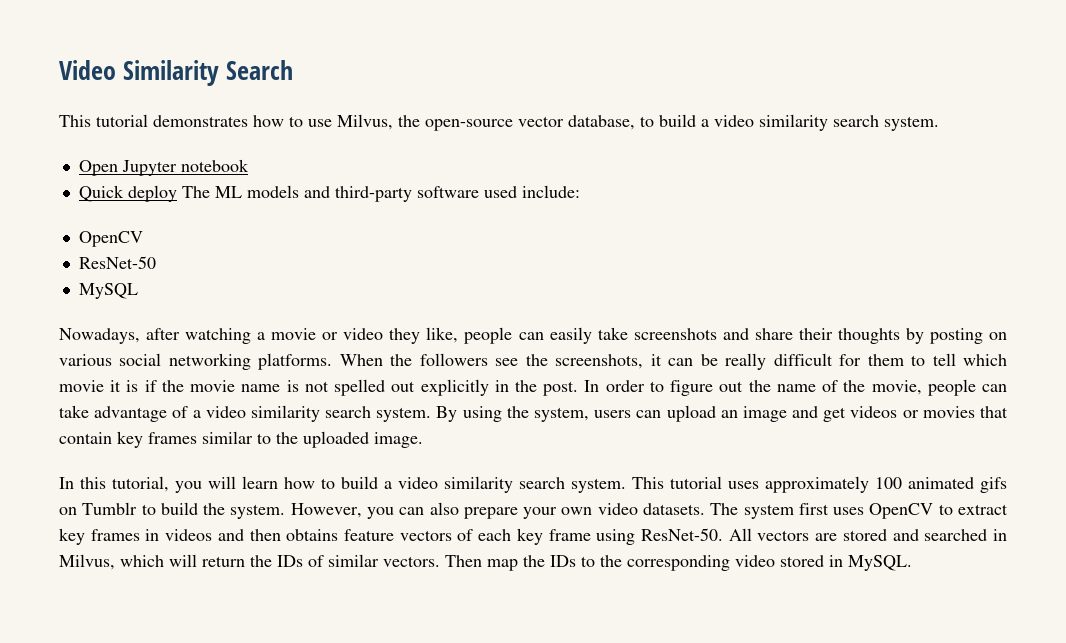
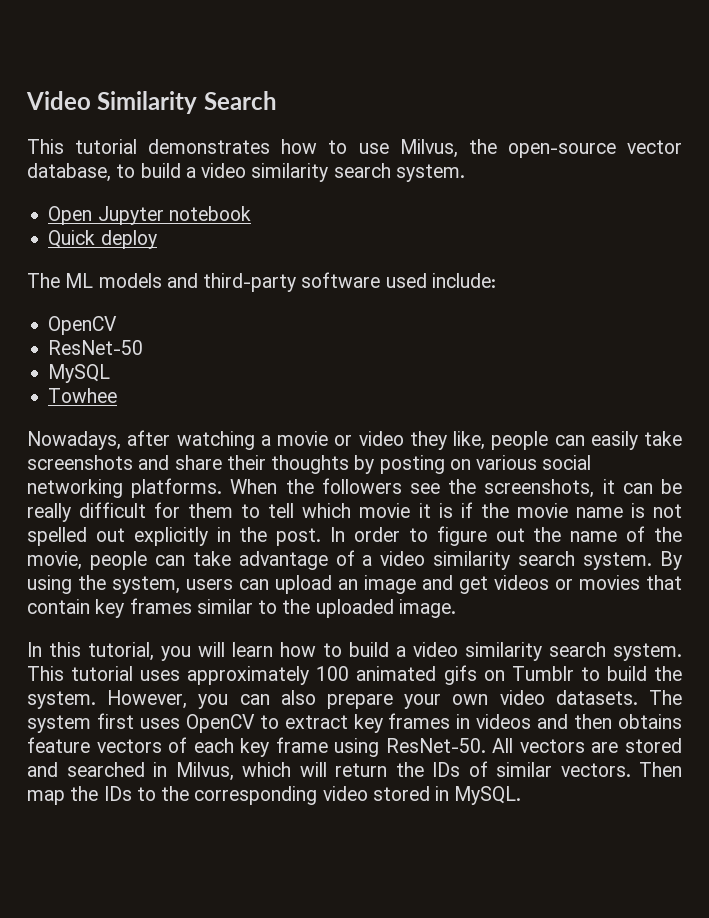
- Quick deploy The ML models and third-party software used include:
+ Quick deploy
+ The ML models and third-party software used include:
+ Towhee

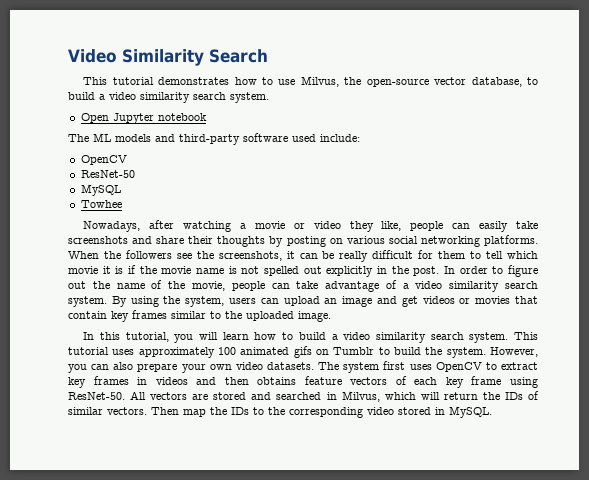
- Quick deploy

